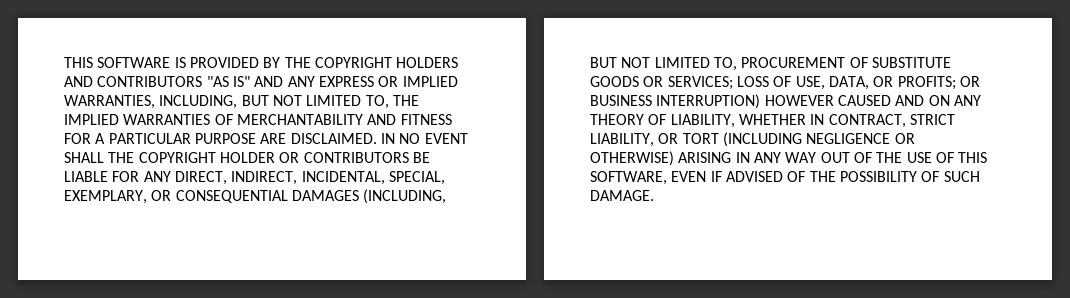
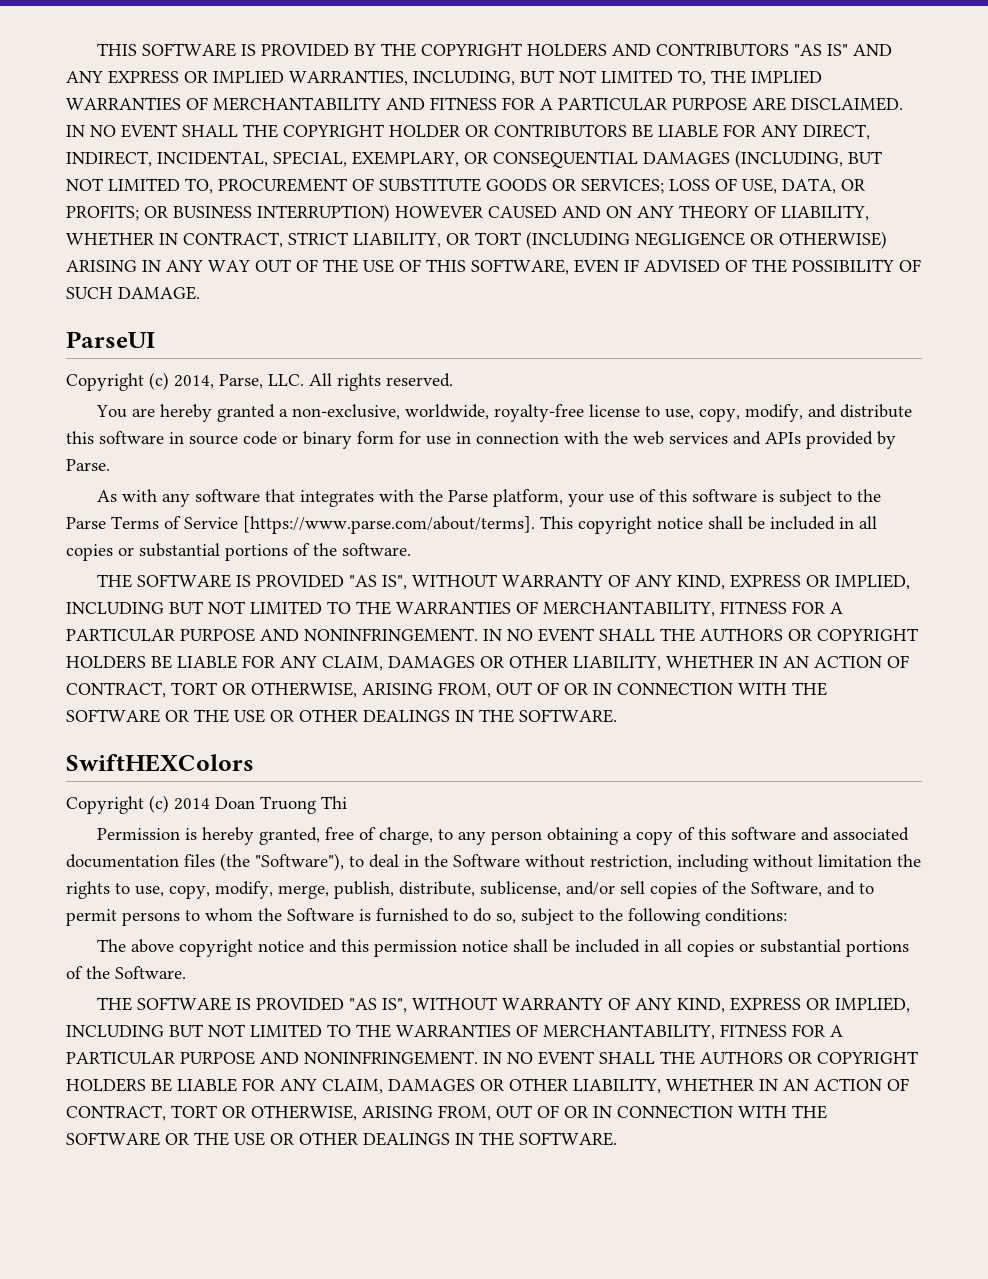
+ ParseUI
+ Copyright (c) 2014, Parse, LLC. All rights reserved.
+ You are hereby granted a non-exclusive, worldwide, royalty-free license to use, copy, modify, and distribute this software in source code or binary form for use in connection with the web services and APIs provided by Parse.
+ As with any software that integrates with the Parse platform, your use of this software is subject to the Parse Terms of Service [https://www.parse.com/about/terms]. This copyright notice shall be included in all copies or substantial portions of the software.
+ THE SOFTWARE IS PROVIDED "AS IS", WITHOUT WARRANTY OF ANY KIND, EXPRESS OR IMPLIED, INCLUDING BUT NOT LIMITED TO THE WARRANTIES OF MERCHANTABILITY, FITNESS FOR A PARTICULAR PURPOSE AND NONINFRINGEMENT. IN NO EVENT SHALL THE AUTHORS OR COPYRIGHT HOLDERS BE LIABLE FOR ANY CLAIM, DAMAGES OR OTHER LIABILITY, WHETHER IN AN ACTION OF CONTRACT, TORT OR OTHERWISE, ARISING FROM, OUT OF OR IN CONNECTION WITH THE SOFTWARE OR THE USE OR OTHER DEALINGS IN THE SOFTWARE.
+ SwiftHEXColors
+ Copyright (c) 2014 Doan Truong Thi
+ Permission is hereby granted, free of charge, to any person obtaining a copy of this software and associated documentation files (the "Software"), to deal in the Software without restriction, including without limitation the rights to use, copy, modify, merge, publish, distribute, sublicense, and/or sell copies of the Software, and to permit persons to whom the Software is furnished to do so, subject to the following conditions:
+ The above copyright notice and this permission notice shall be included in all copies or substantial portions of the Software.
+ THE SOFTWARE IS PROVIDED "AS IS", WITHOUT WARRANTY OF ANY KIND, EXPRESS OR IMPLIED, INCLUDING BUT NOT LIMITED TO THE WARRANTIES OF MERCHANTABILITY, FITNESS FOR A PARTICULAR PURPOSE AND NONINFRINGEMENT. IN NO EVENT SHALL THE AUTHORS OR COPYRIGHT HOLDERS BE LIABLE FOR ANY CLAIM, DAMAGES OR OTHER LIABILITY, WHETHER IN AN ACTION OF CONTRACT, TORT OR OTHERWISE, ARISING FROM, OUT OF OR IN CONNECTION WITH THE SOFTWARE OR THE USE OR OTHER DEALINGS IN THE SOFTWARE.

